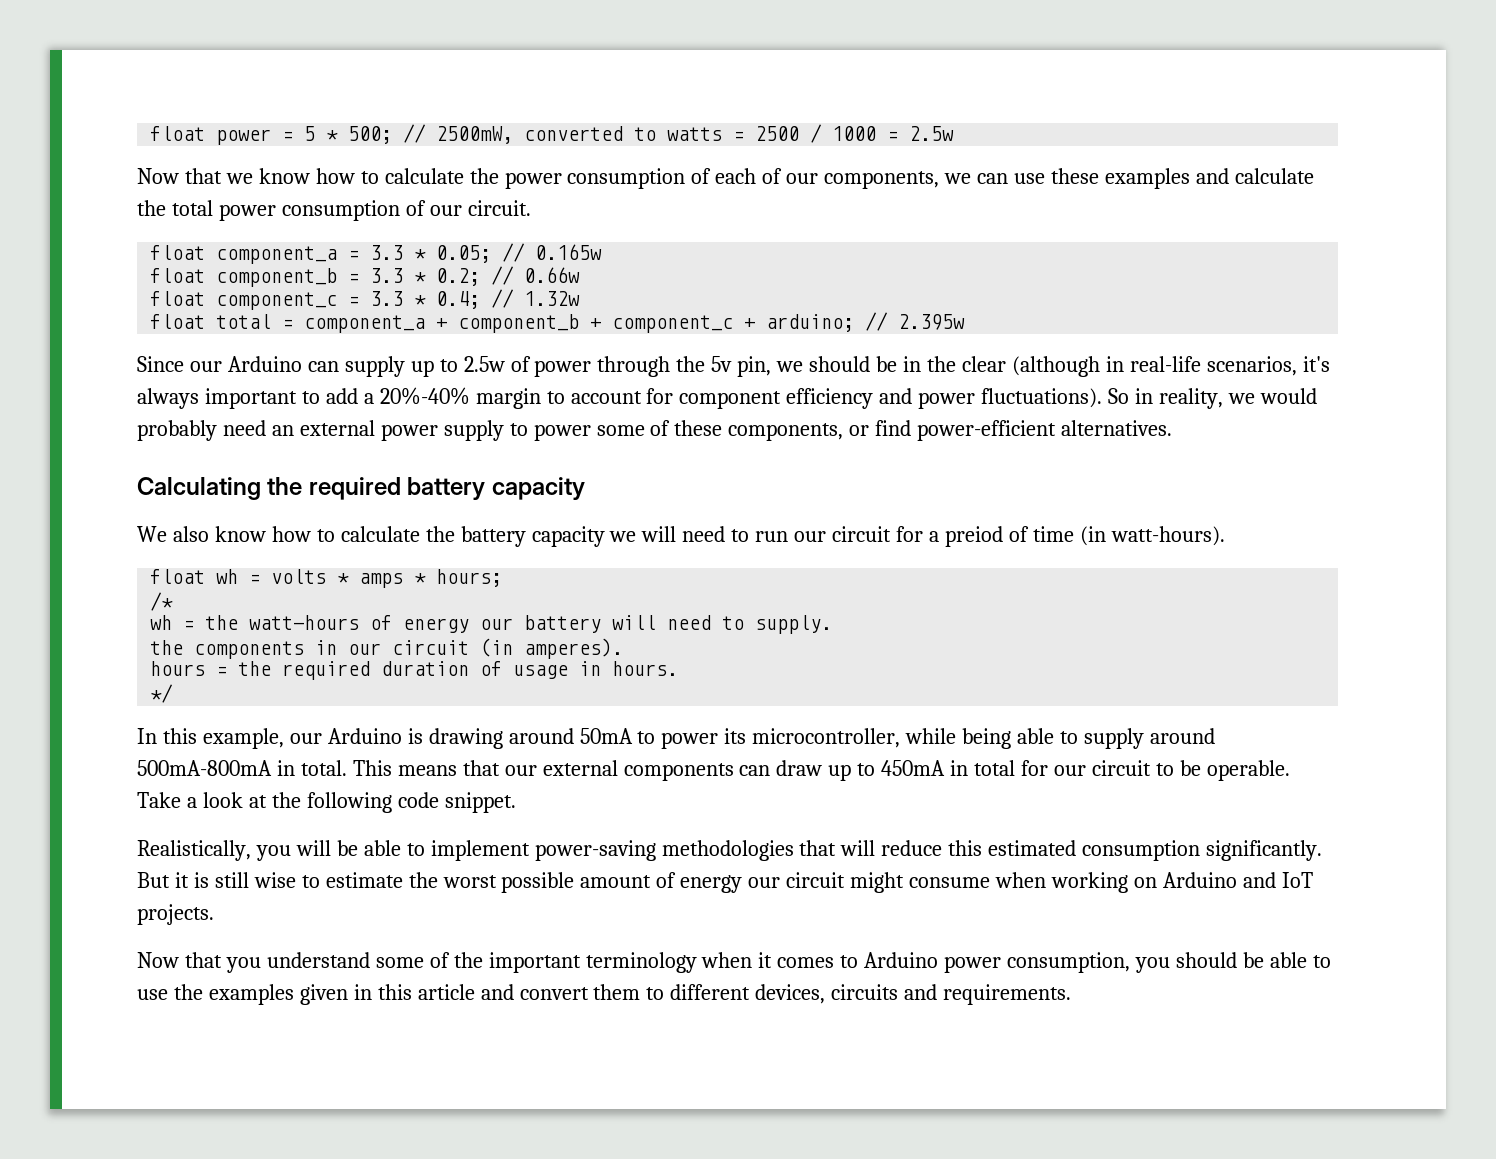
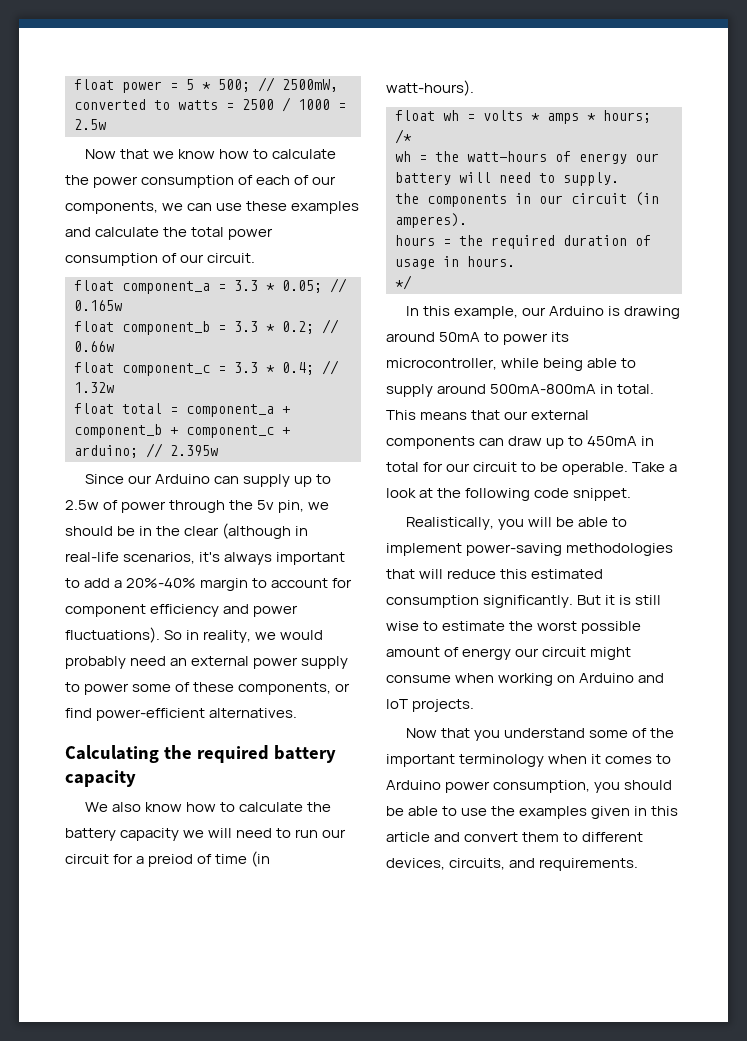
- Now that you understand some of the important terminology when it comes to Arduino power consumption, you should be able to use the examples given in this article and convert them to different devices, circuits and requirements.
+ Now that you understand some of the important terminology when it comes to Arduino power consumption, you should be able to use the examples given in this article and convert them to different devices, circuits, and requirements.

